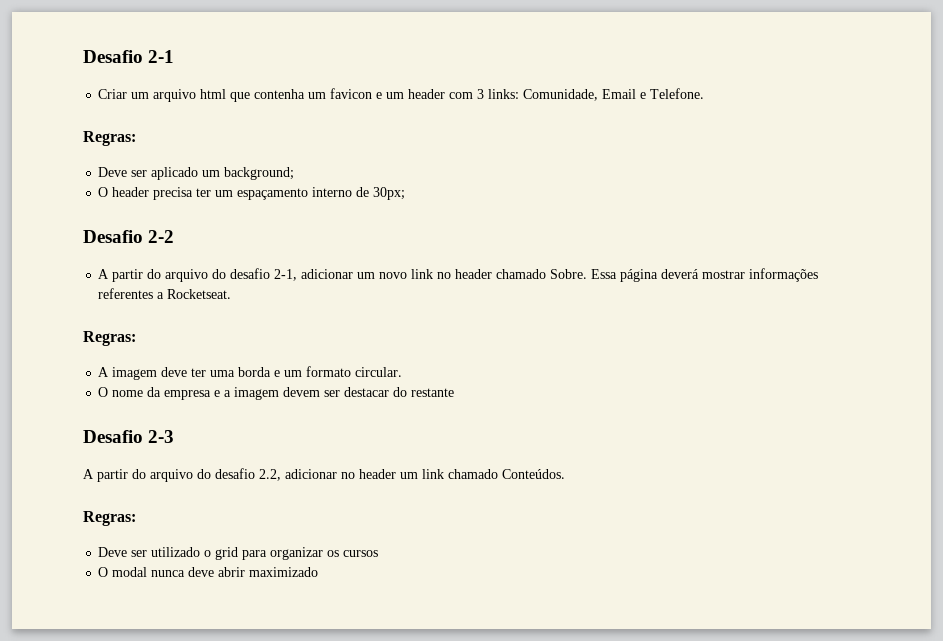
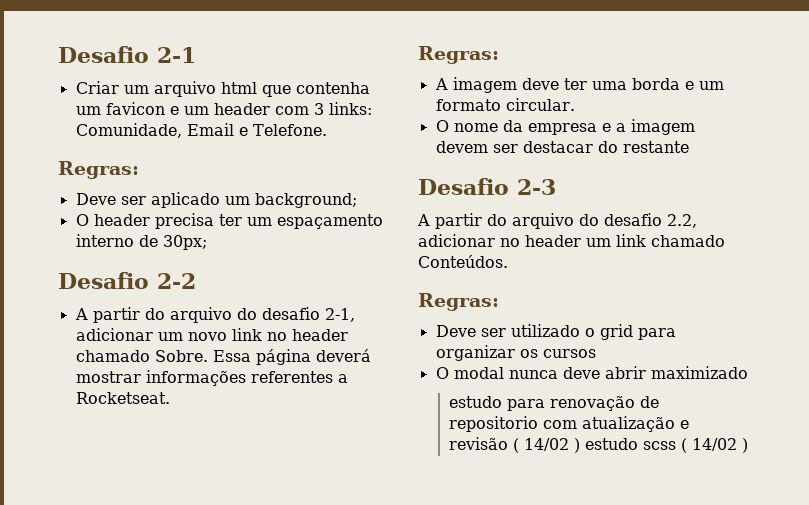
+ estudo para renovação de repositorio com atualização e revisão ( 14/02 ) estudo scss ( 14/02 )

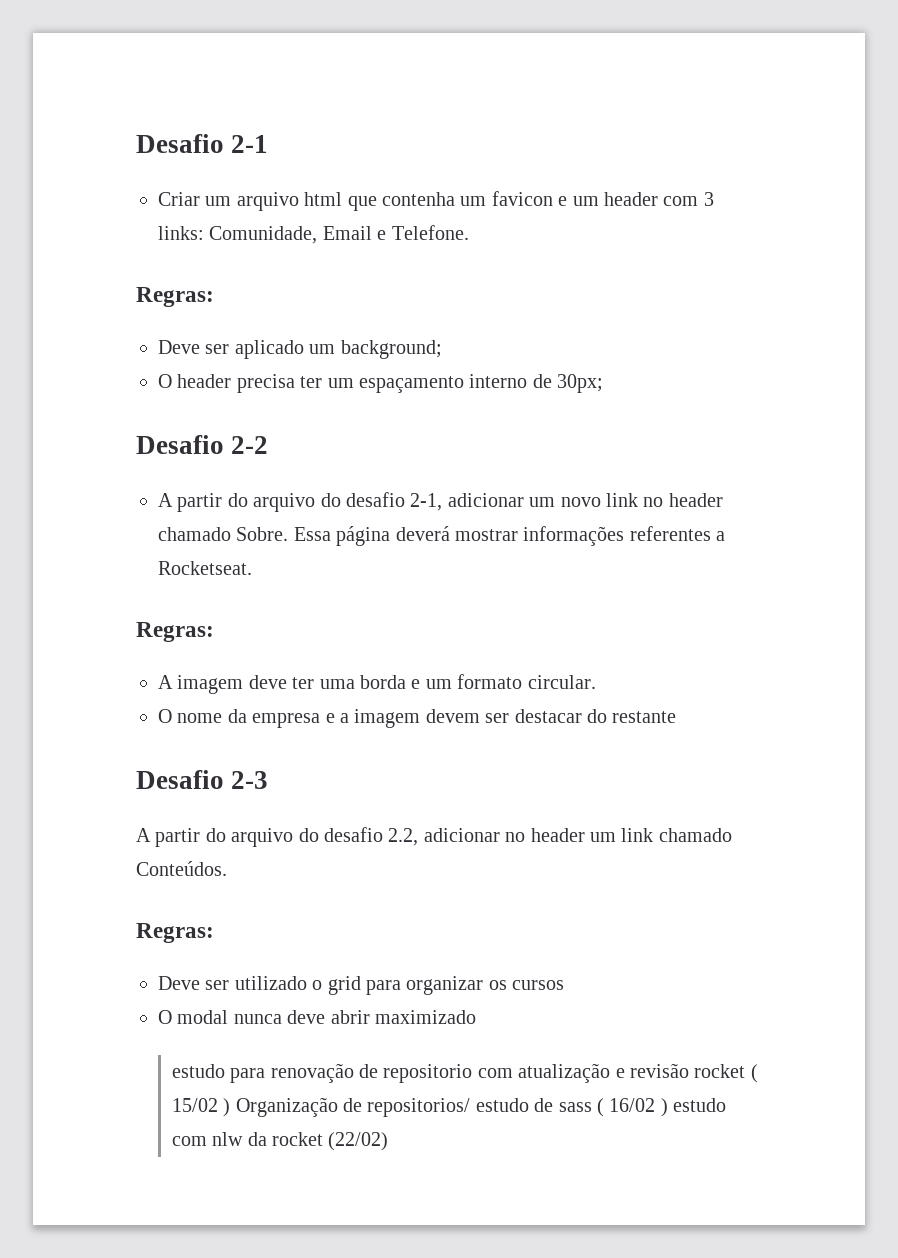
- estudo para renovação de repositorio com atualização e revisão ( 14/02 ) estudo scss ( 14/02 )
+ estudo para renovação de repositorio com atualização e revisão rocket ( 15/02 ) Organização de repositorios/ estudo de sass ( 16/02 ) estudo com nlw da rocket (22/02)

